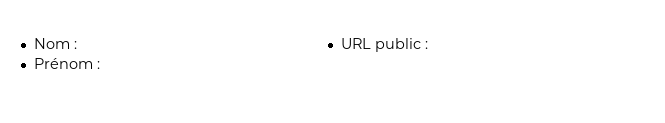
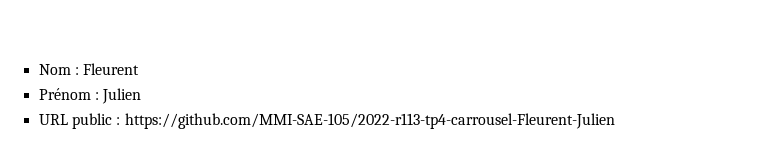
- Nom :
+ Nom : Fleurent
- Prénom :
+ Prénom : Julien
- URL public :
+ URL public : https://github.com/MMI-SAE-105/2022-r113-tp4-carrousel-Fleurent-Julien

